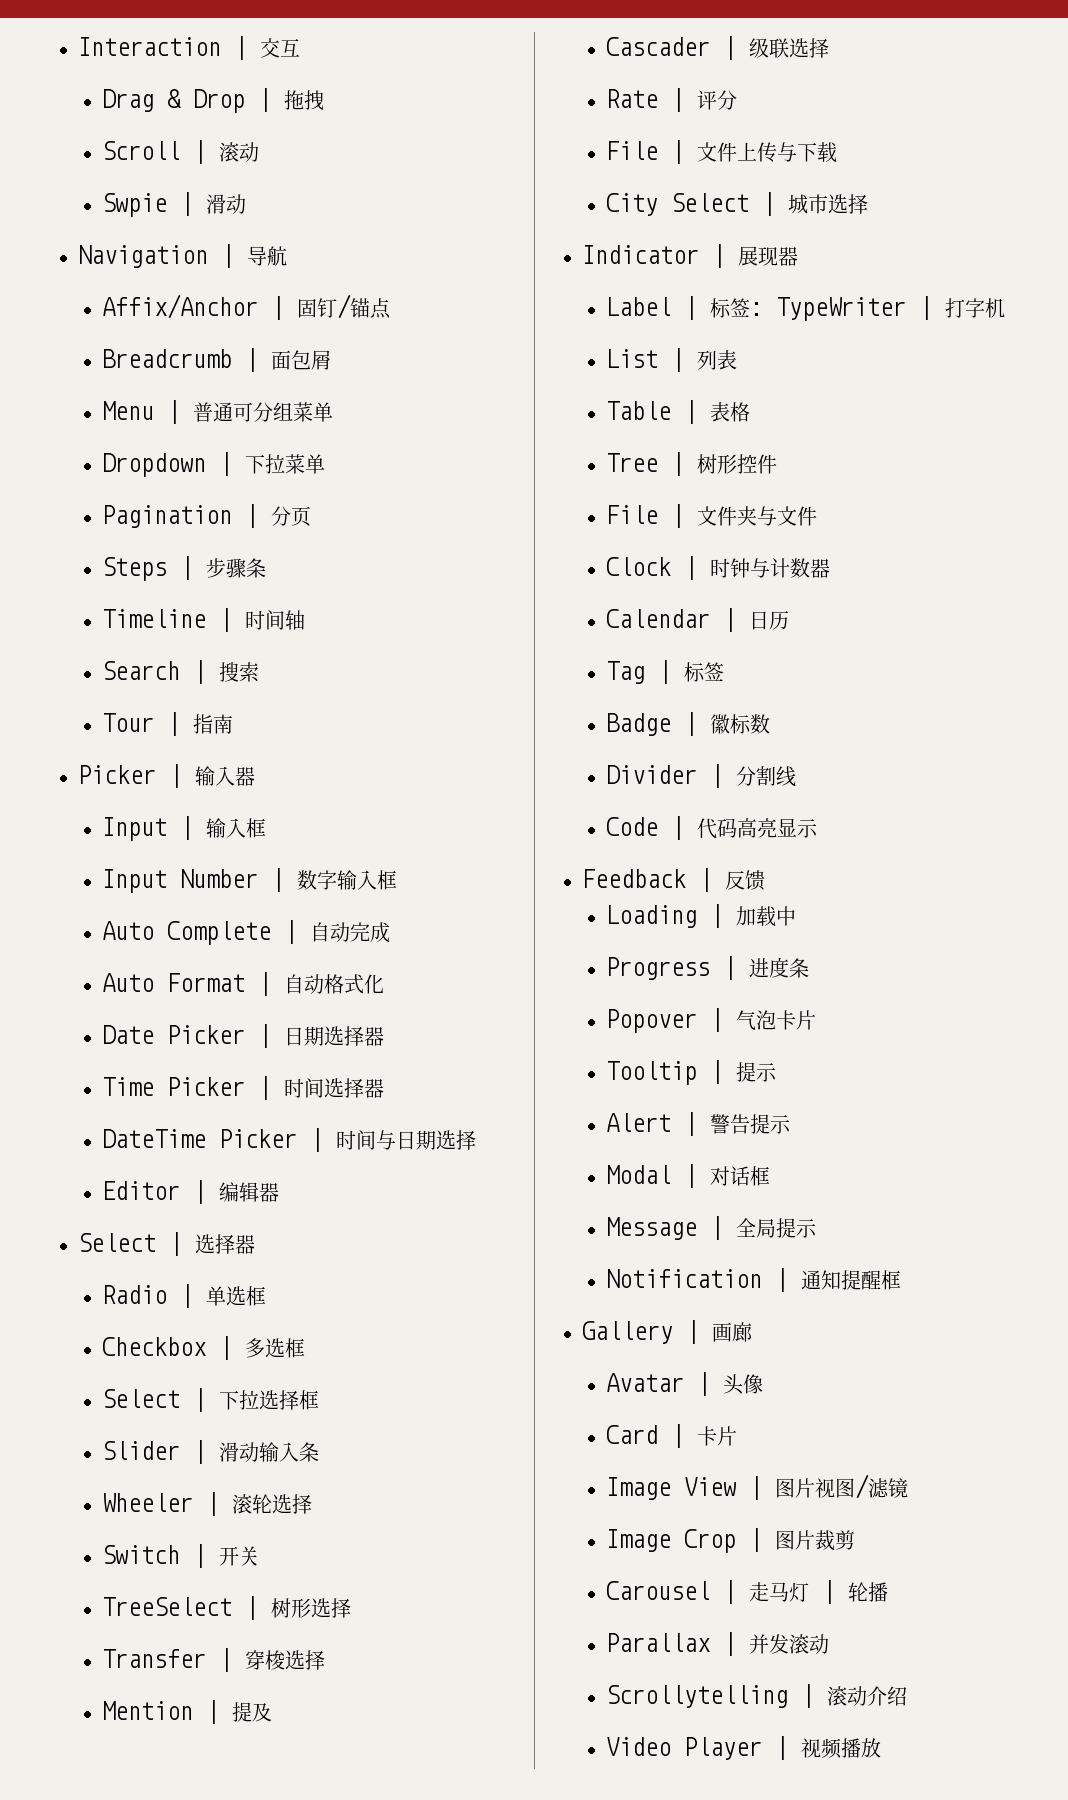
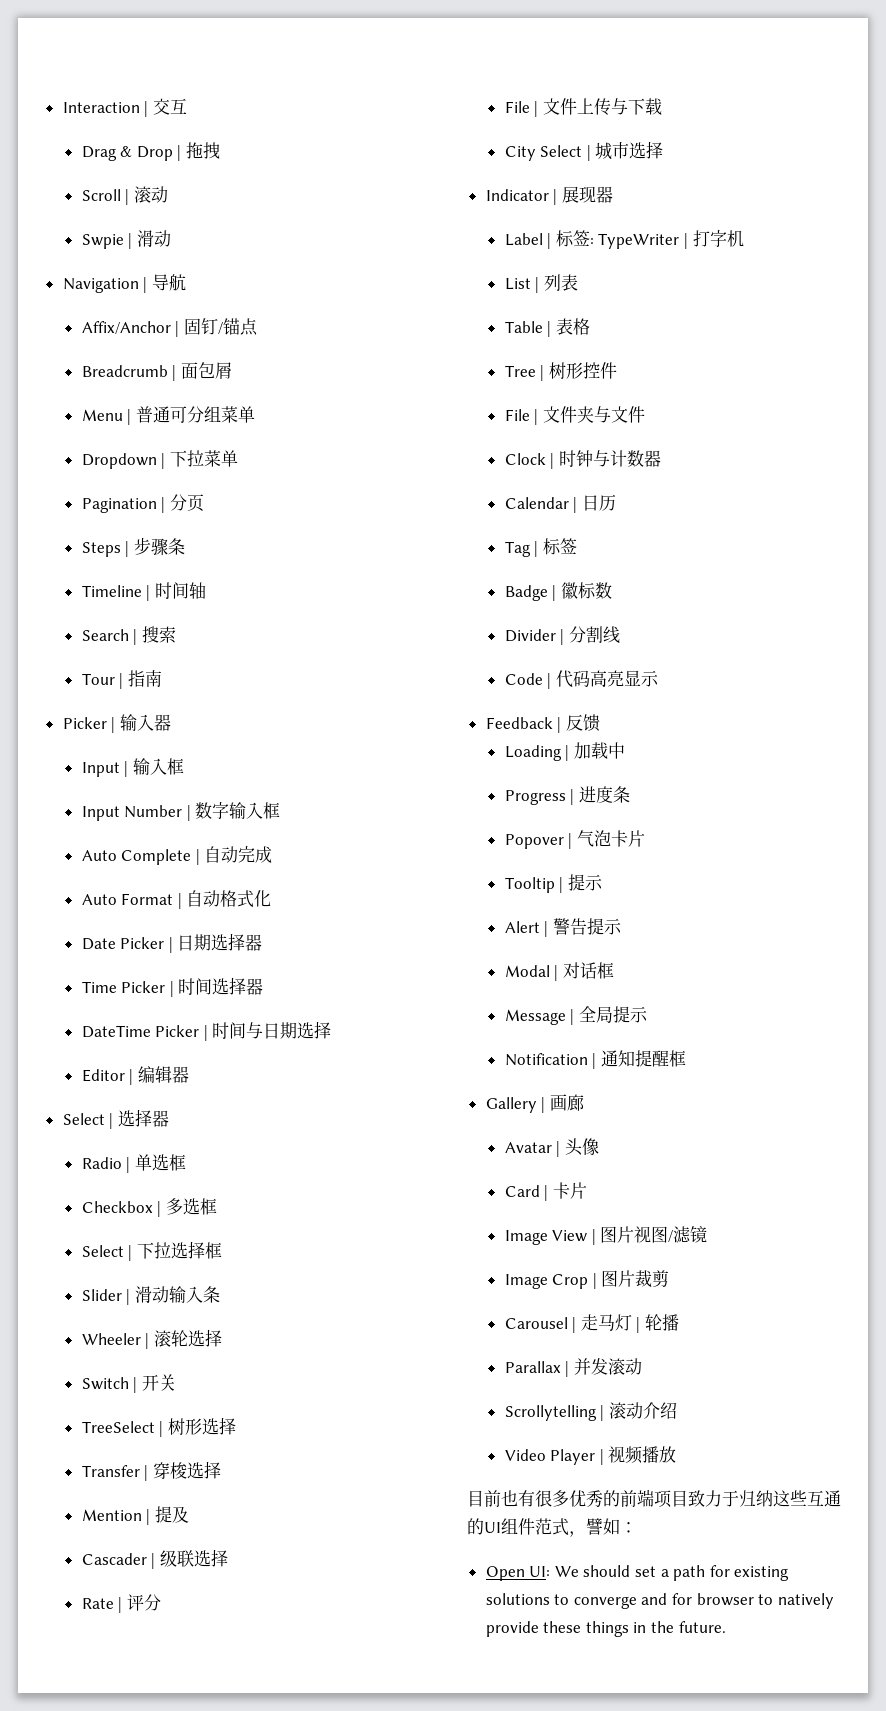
+ 目前也有很多优秀的前端项目致力于归纳这些互通的UI组件范式，譬如：
+ Open UI: We should set a path for existing solutions to converge and for browser to natively provide these things in the future.

